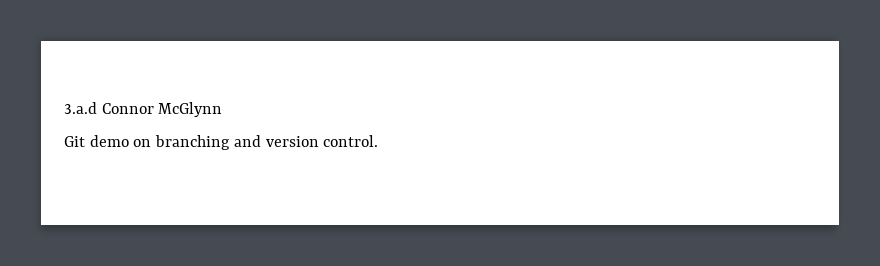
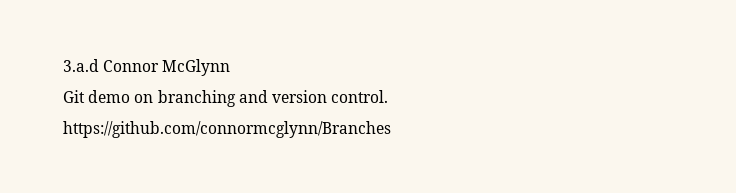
+ https://github.com/connormcglynn/Branches

